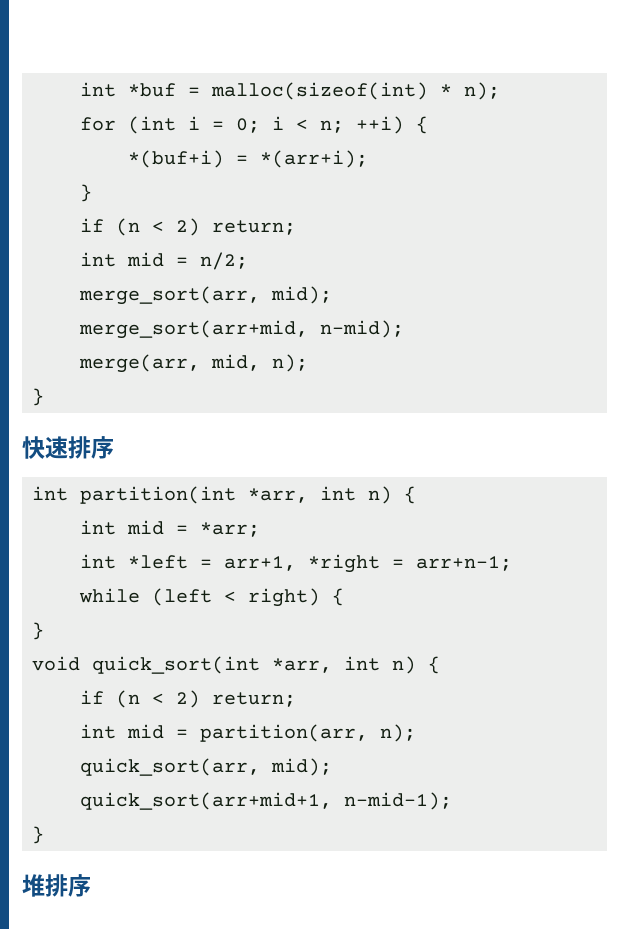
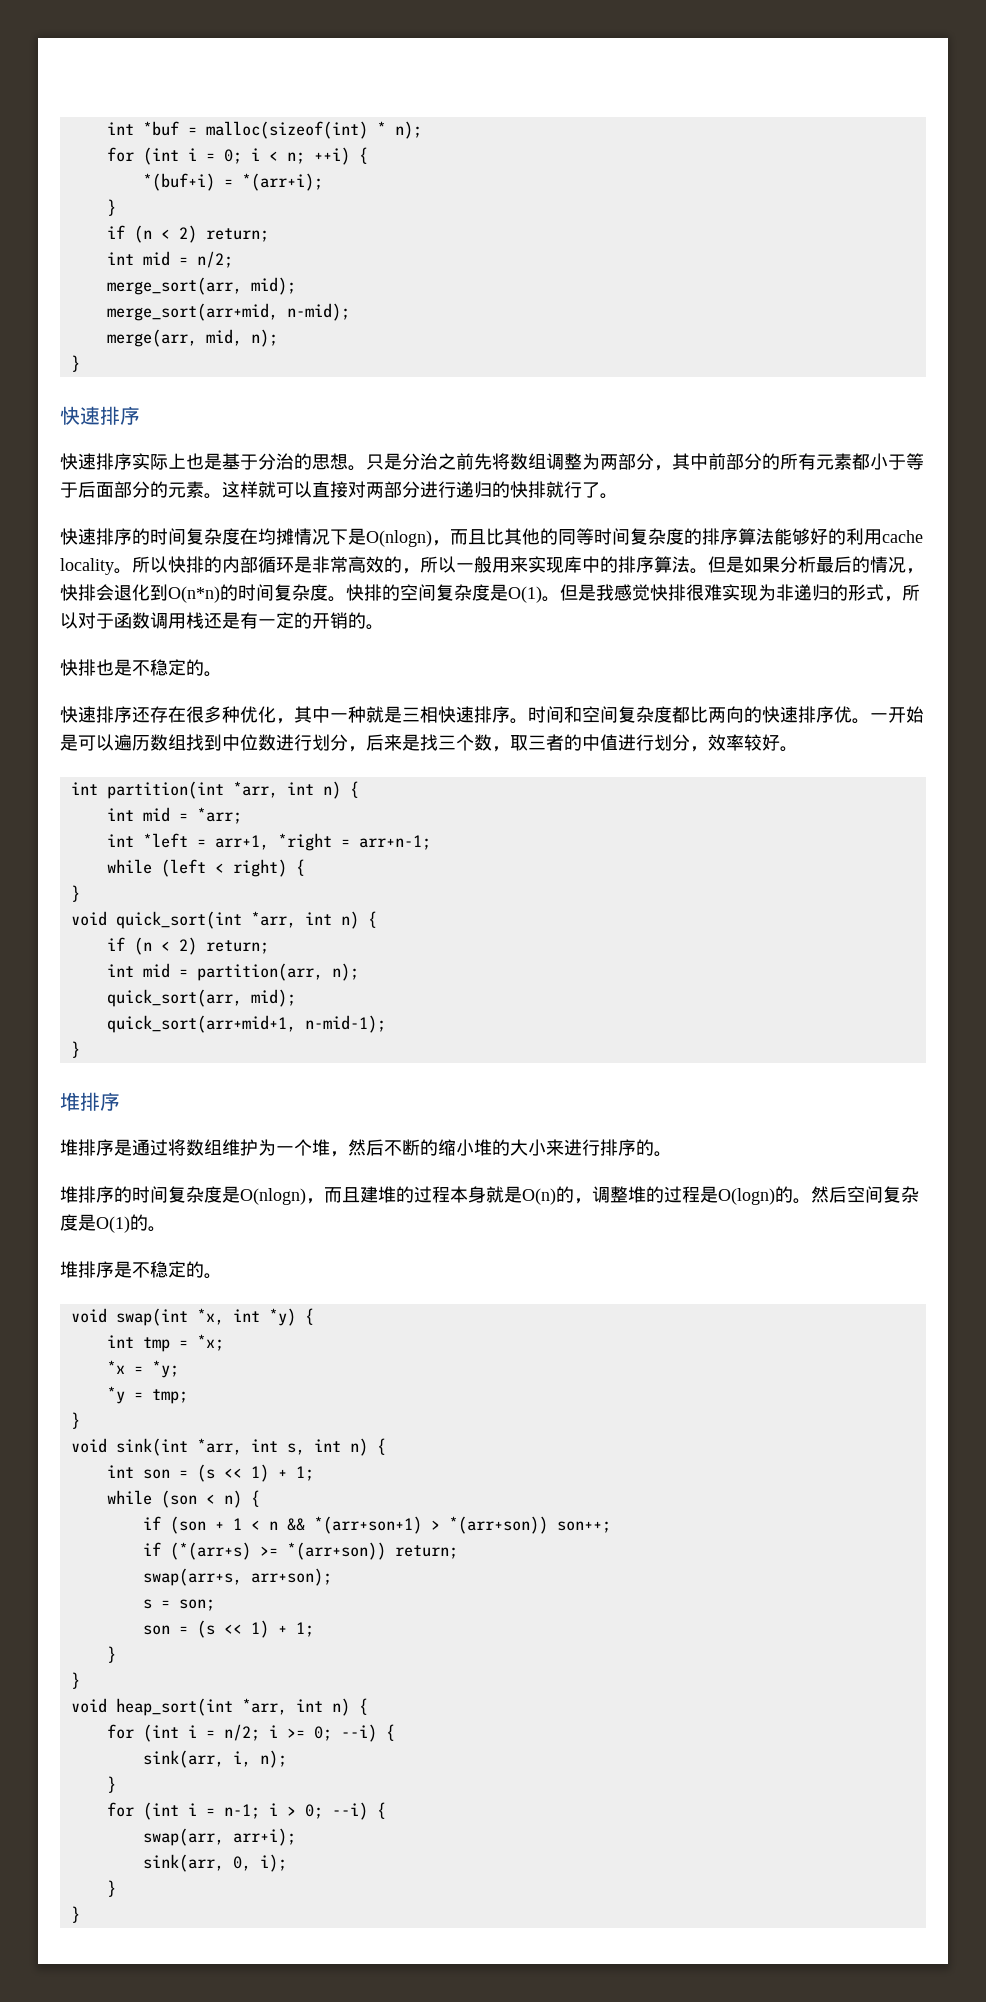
+ 快速排序实际上也是基于分治的思想。只是分治之前先将数组调整为两部分，其中前部分的所有元素都小于等于后面部分的元素。这样就可以直接对两部分进行递归的快排就行了。
+ 快速排序的时间复杂度在均摊情况下是O(nlogn)，而且比其他的同等时间复杂度的排序算法能够好的利用cache locality。所以快排的内部循环是非常高效的，所以一般用来实现库中的排序算法。但是如果分析最后的情况，快排会退化到O(n*n)的时间复杂度。快排的空间复杂度是O(1)。但是我感觉快排很难实现为非递归的形式，所以对于函数调用栈还是有一定的开销的。
+ 快排也是不稳定的。
+ 快速排序还存在很多种优化，其中一种就是三相快速排序。时间和空间复杂度都比两向的快速排序优。一开始是可以遍历数组找到中位数进行划分，后来是找三个数，取三者的中值进行划分，效率较好。
+ 堆排序是通过将数组维护为一个堆，然后不断的缩小堆的大小来进行排序的。
+ 堆排序的时间复杂度是O(nlogn)，而且建堆的过程本身就是O(n)的，调整堆的过程是O(logn)的。然后空间复杂度是O(1)的。
+ 堆排序是不稳定的。
+ void swap(int *x, int *y) {
+ int tmp = *x;
+ *x = *y;
+ *y = tmp;
+ }
+ void sink(int *arr, int s, int n) {
+ int son = (s << 1) + 1;
+ while (son < n) {
+ if (son + 1 < n && *(arr+son+1) > *(arr+son)) son++;
+ if (*(arr+s) >= *(arr+son)) return;
+ swap(arr+s, arr+son);
+ s = son;
+ son = (s << 1) + 1;
+ }
+ }
+ void heap_sort(int *arr, int n) {
+ for (int i = n/2; i >= 0; --i) {
+ sink(arr, i, n);
+ }
+ for (int i = n-1; i > 0; --i) {
+ swap(arr, arr+i);
+ sink(arr, 0, i);
+ }
+ }

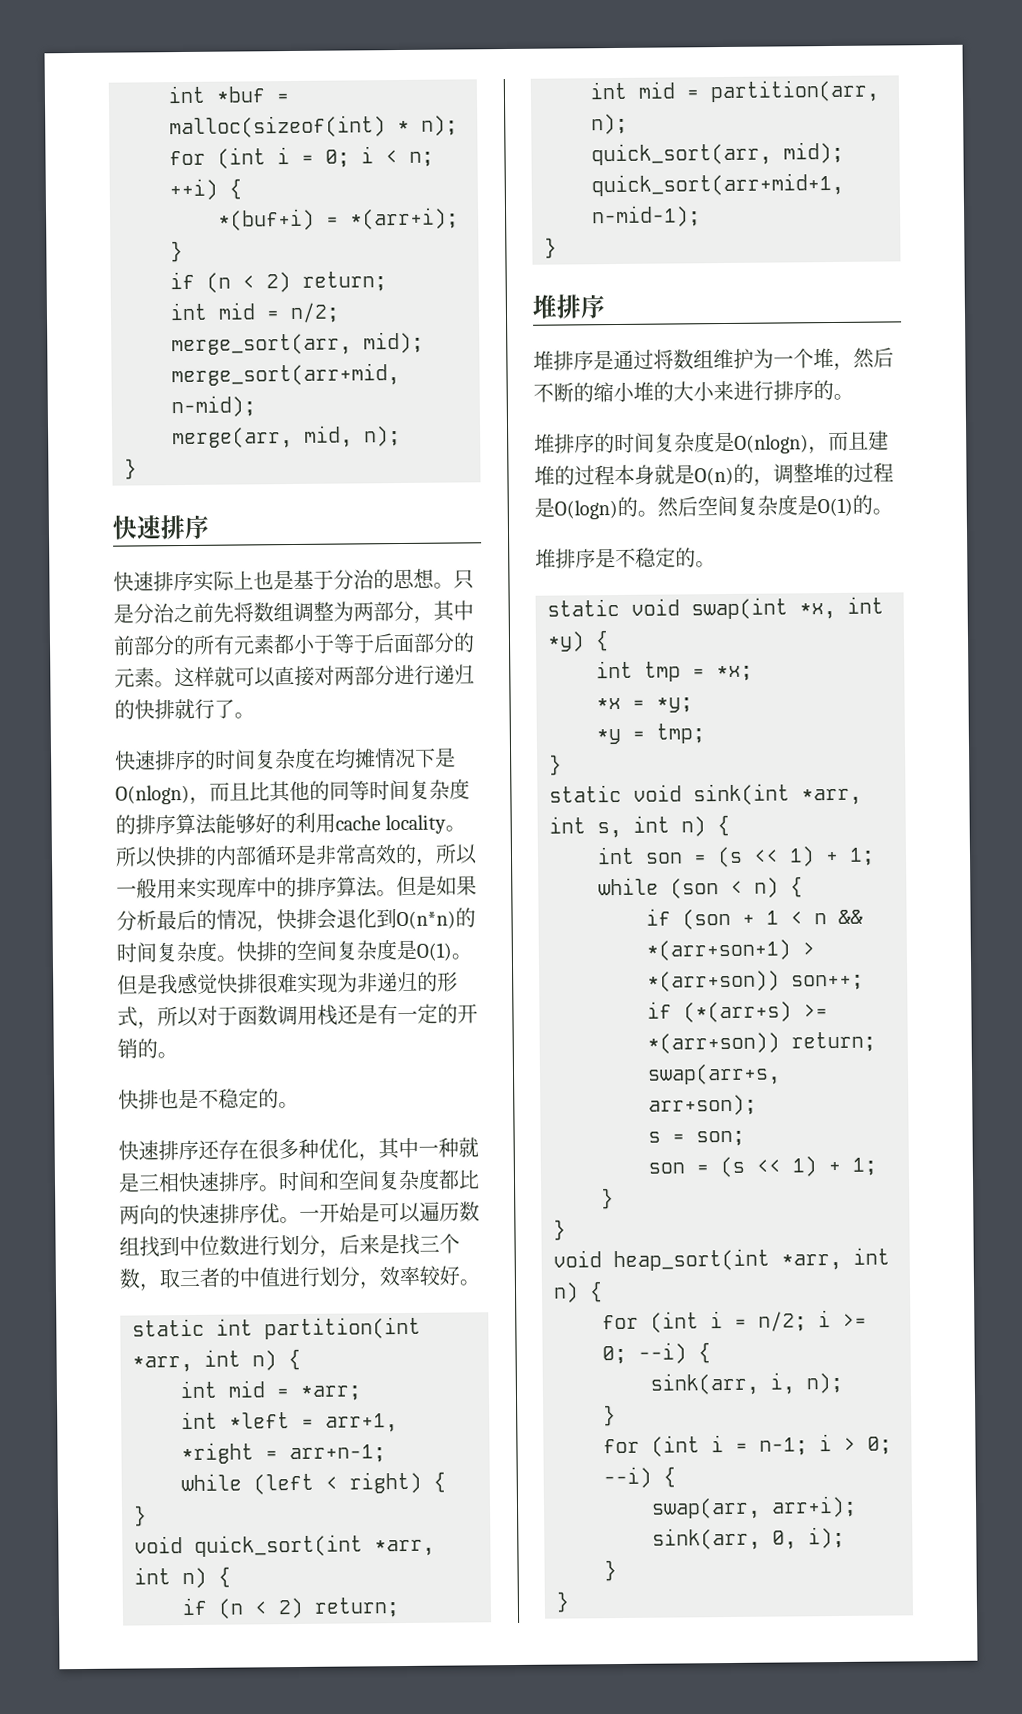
- int partition(int *arr, int n) {
+ static int partition(int *arr, int n) {
- void swap(int *x, int *y) {
+ static void swap(int *x, int *y) {
- void sink(int *arr, int s, int n) {
+ static void sink(int *arr, int s, int n) {

